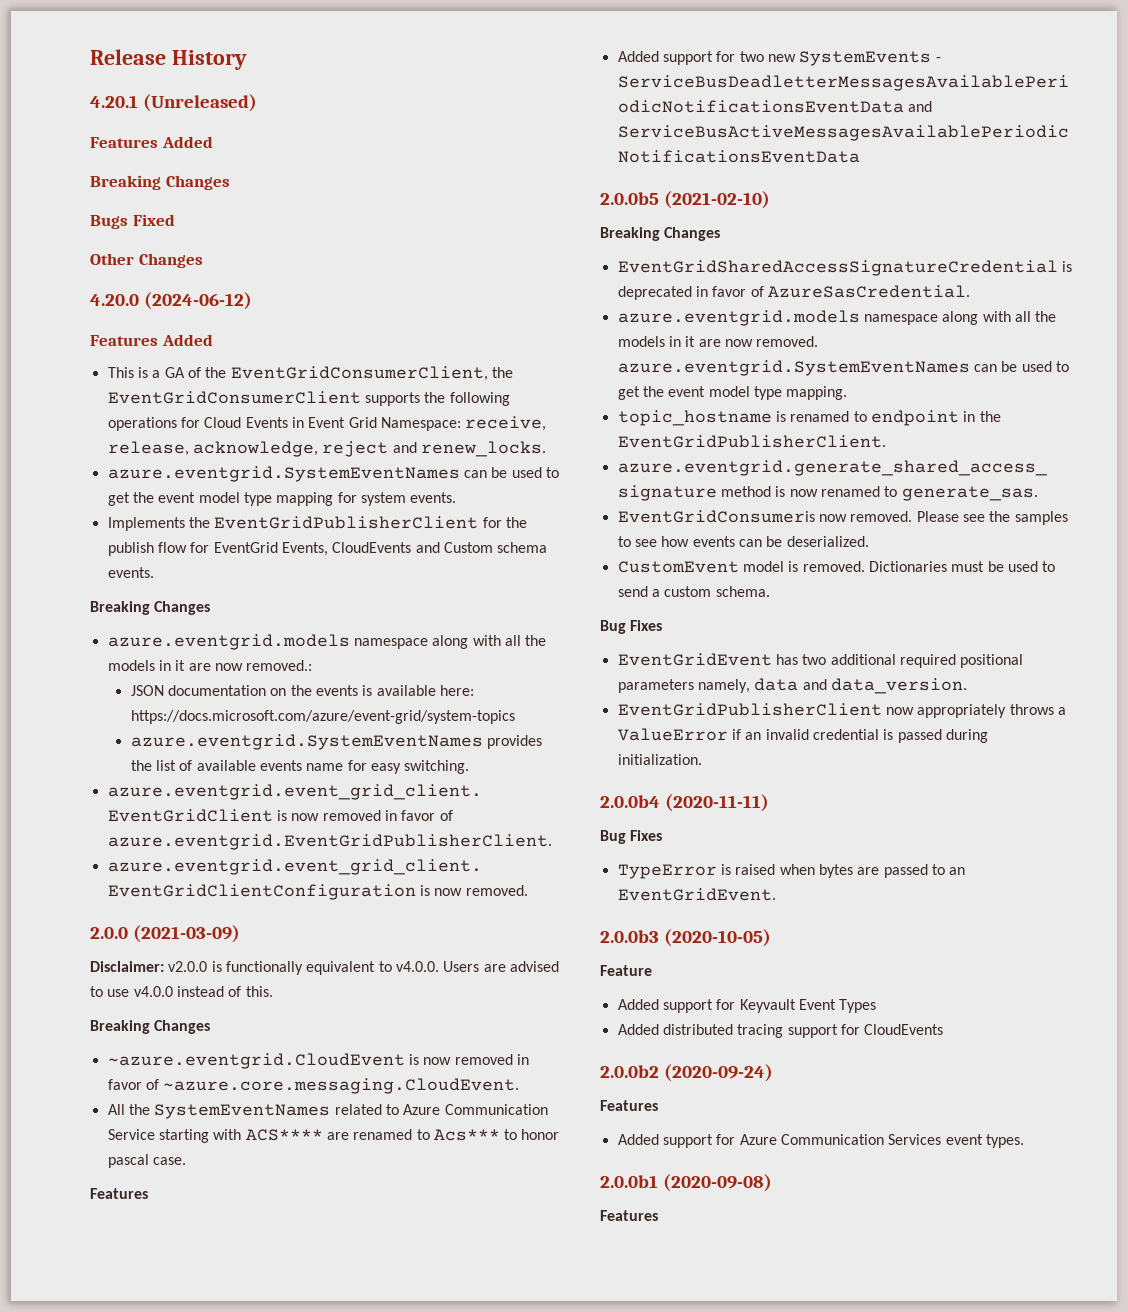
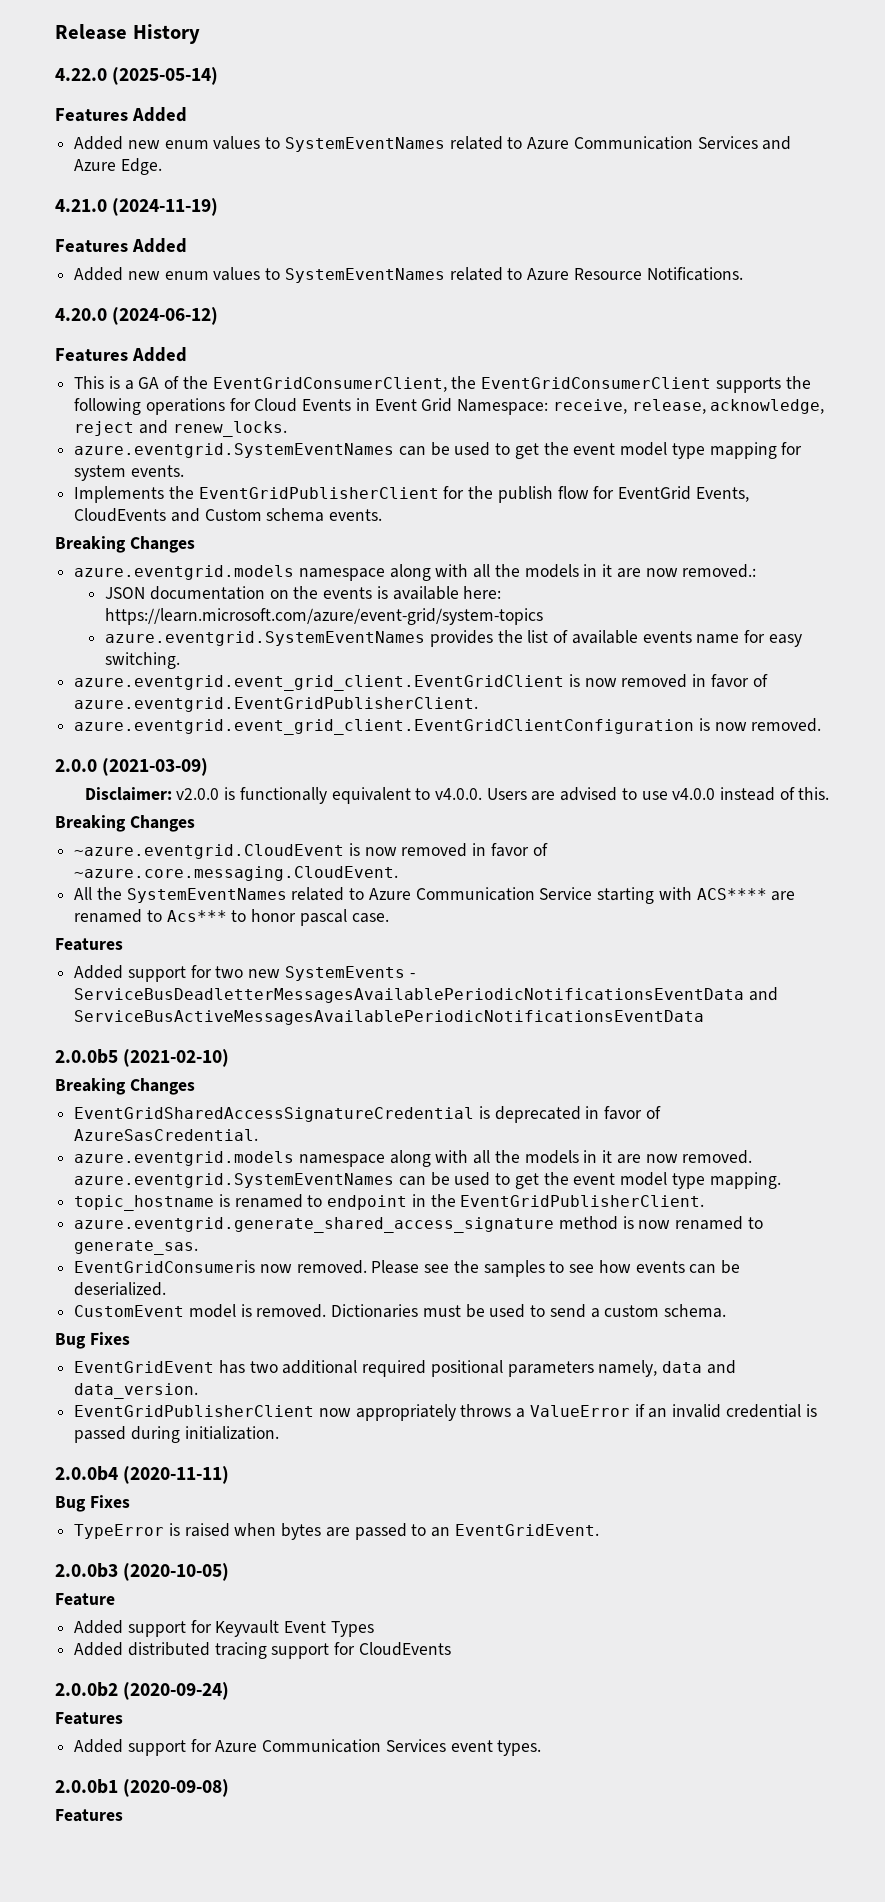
- 4.20.1 (Unreleased)
+ 4.22.0 (2025-05-14)
  Features Added
- Breaking Changes
- Bugs Fixed
- Other Changes
+ Added new enum values to SystemEventNames related to Azure Communication Services and Azure Edge.
+ 4.21.0 (2024-11-19)
+ Features Added
+ Added new enum values to SystemEventNames related to Azure Resource Notifications.
- JSON documentation on the events is available here: https://docs.microsoft.com/azure/event-grid/system-topics
+ JSON documentation on the events is available here: https://learn.microsoft.com/azure/event-grid/system-topics

